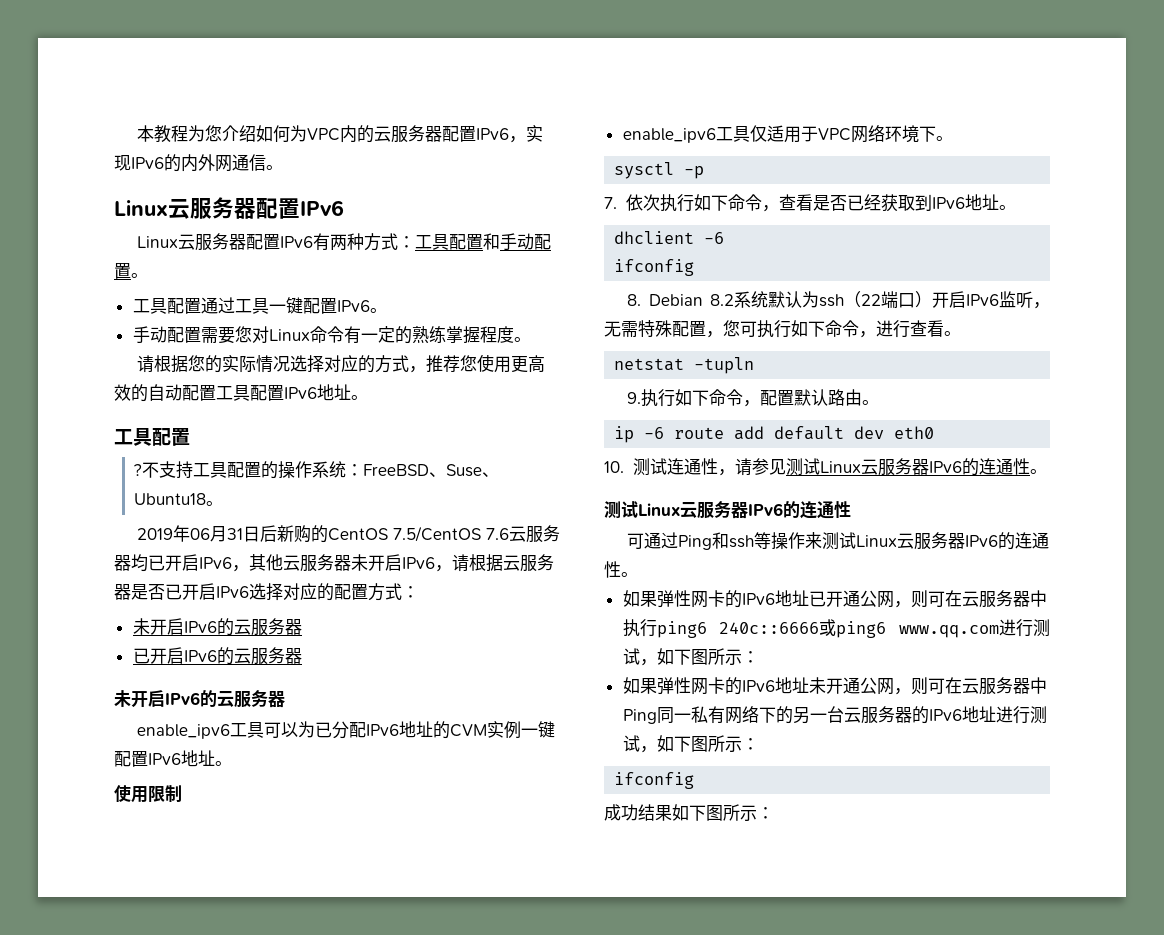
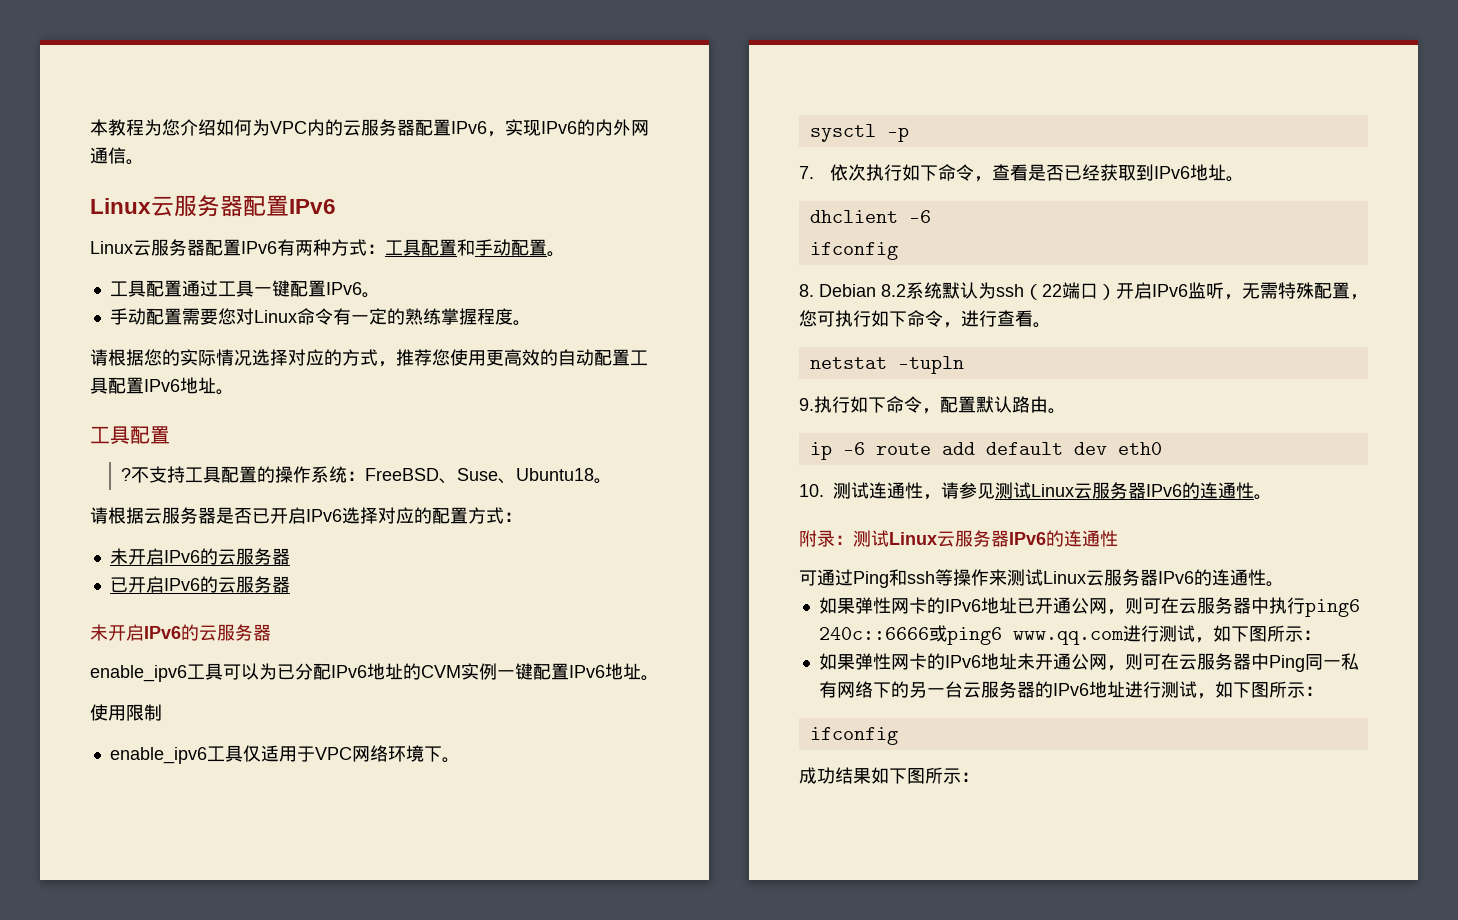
- 2019年06月31日后新购的CentOS 7.5/CentOS 7.6云服务器均已开启IPv6，其他云服务器未开启IPv6，请根据云服务器是否已开启IPv6选择对应的配置方式：
+ 请根据云服务器是否已开启IPv6选择对应的配置方式：
  10.测试连通性，请参见测试Linux云服务器IPv6的连通性。
- 测试Linux云服务器IPv6的连通性
+ 附录：测试Linux云服务器IPv6的连通性

